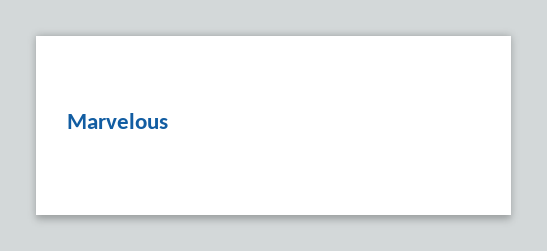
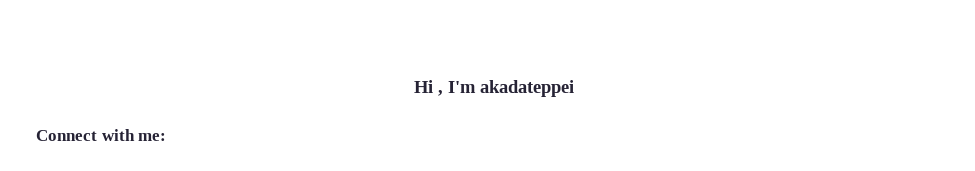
- Marvelous
+ Hi , I'm akadateppei
+ Connect with me:

